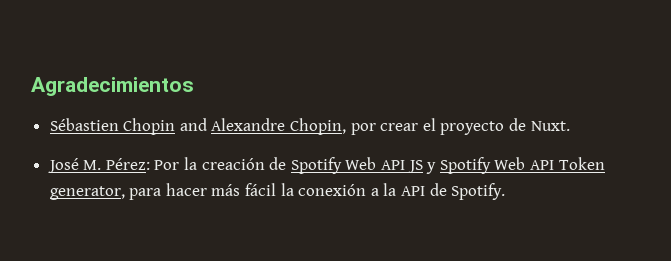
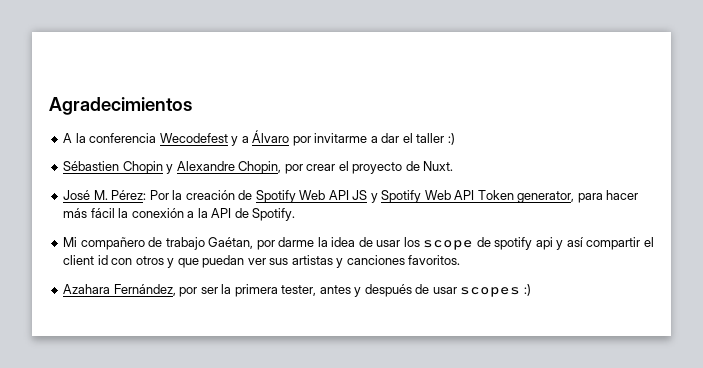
+ A la conferencia Wecodefest y a Álvaro por invitarme a dar el taller :)
- Sébastien Chopin and Alexandre Chopin, por crear el proyecto de Nuxt.
+ Sébastien Chopin y Alexandre Chopin, por crear el proyecto de Nuxt.
+ Mi compañero de trabajo Gaétan, por darme la idea de usar los scope de spotify api y así compartir el client id con otros y que puedan ver sus artistas y canciones favoritos.
+ Azahara Fernández, por ser la primera tester, antes y después de usar scopes :)

